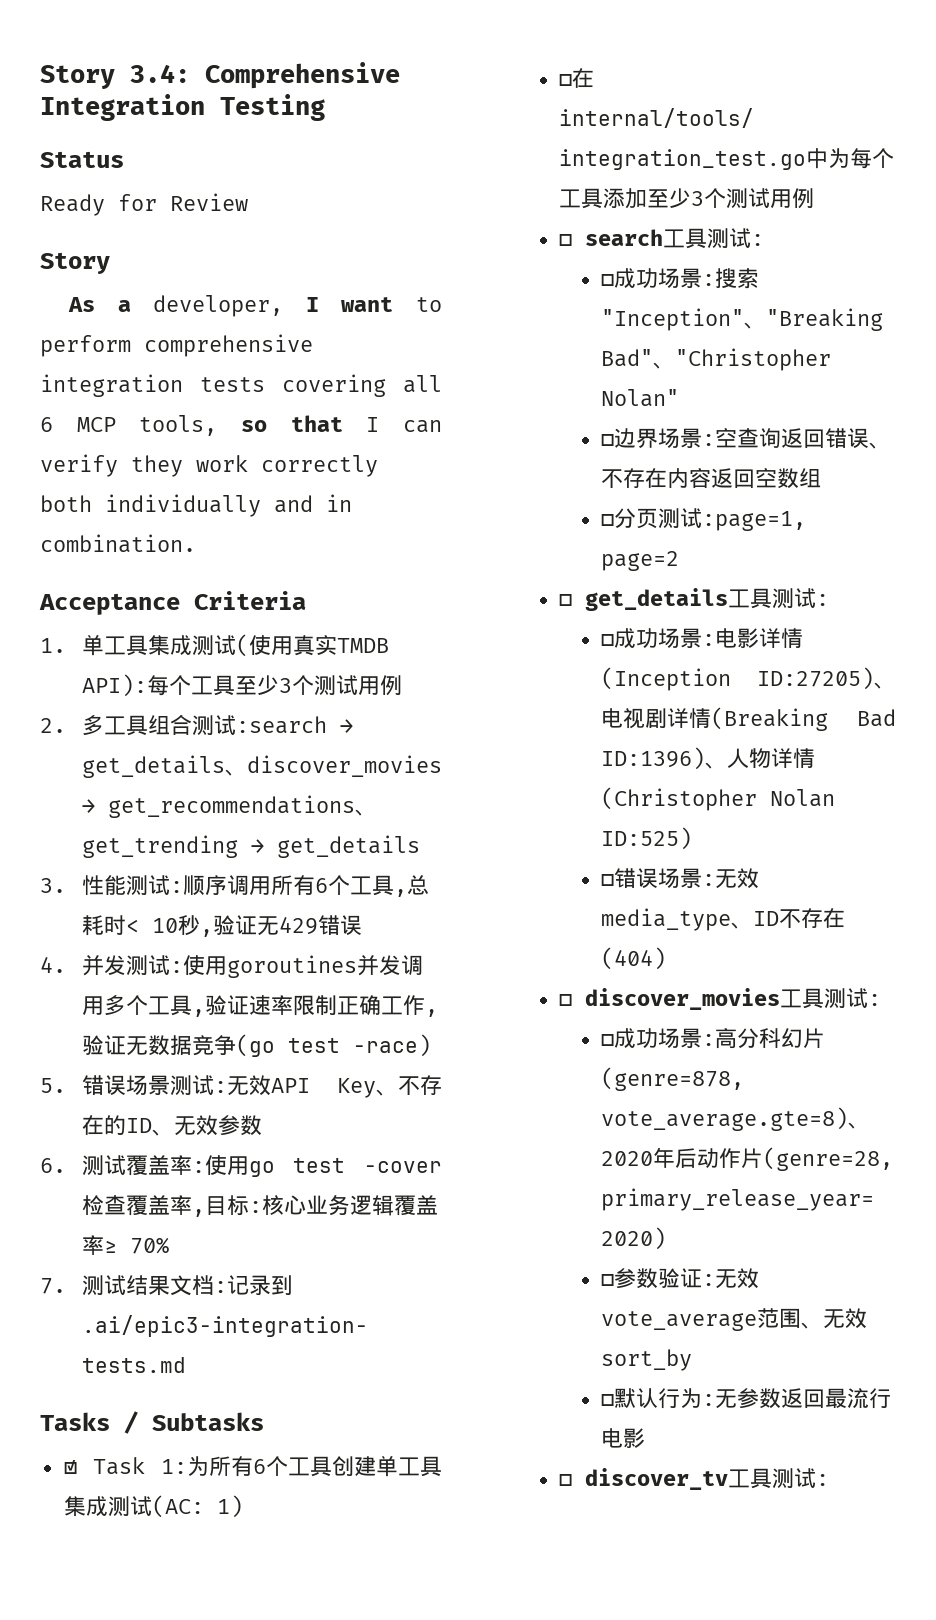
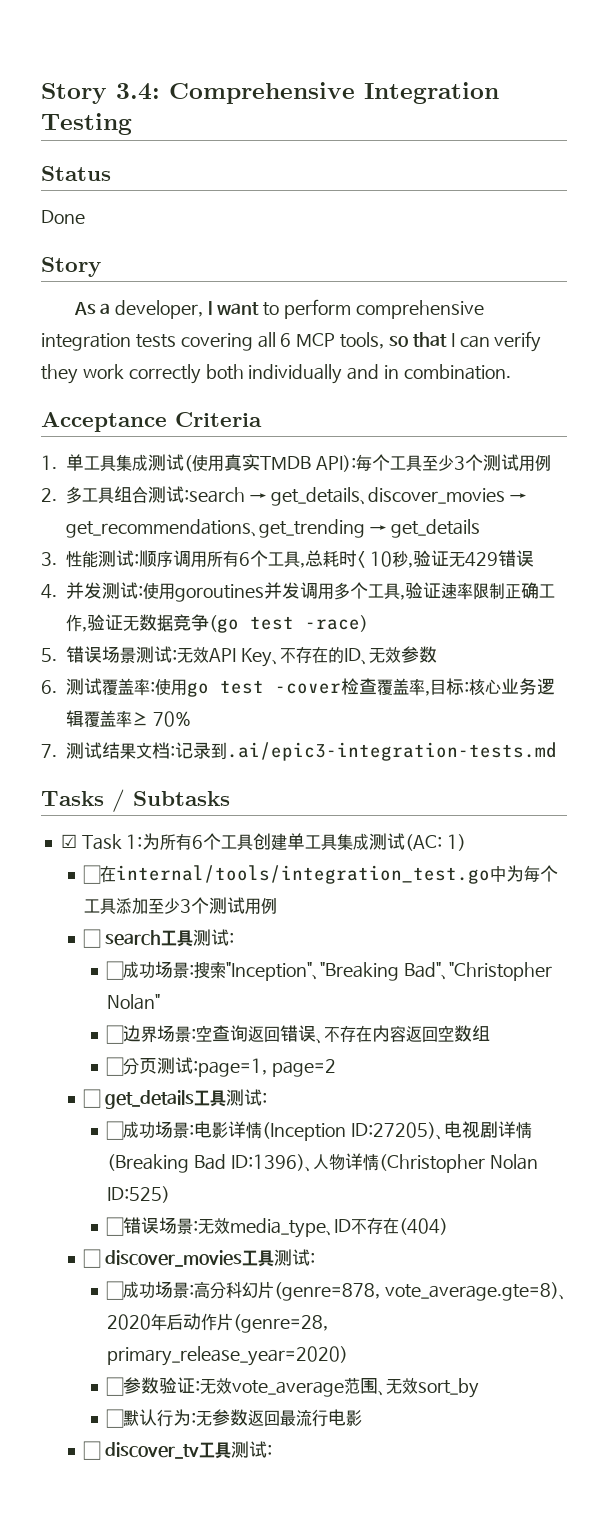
- Ready for Review
+ Done

